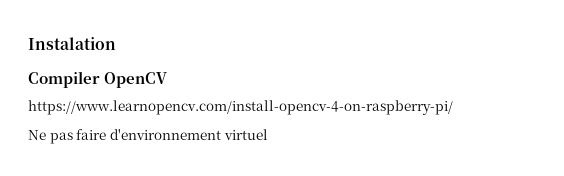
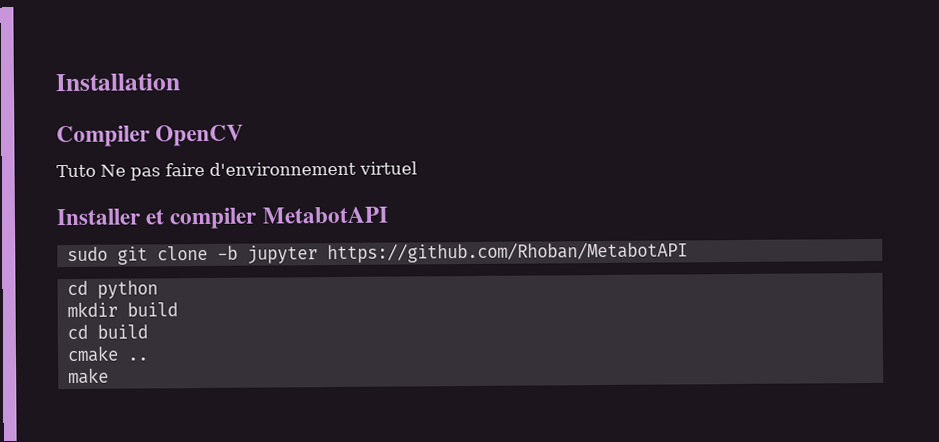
- Instalation
+ Installation
- https://www.learnopencv.com/install-opencv-4-on-raspberry-pi/
- Ne pas faire d'environnement virtuel
+ Tuto Ne pas faire d'environnement virtuel
+ Installer et compiler MetabotAPI
+ sudo git clone -b jupyter https://github.com/Rhoban/MetabotAPI
+ cd python
+ mkdir build
+ cd build
+ cmake ..
+ make

